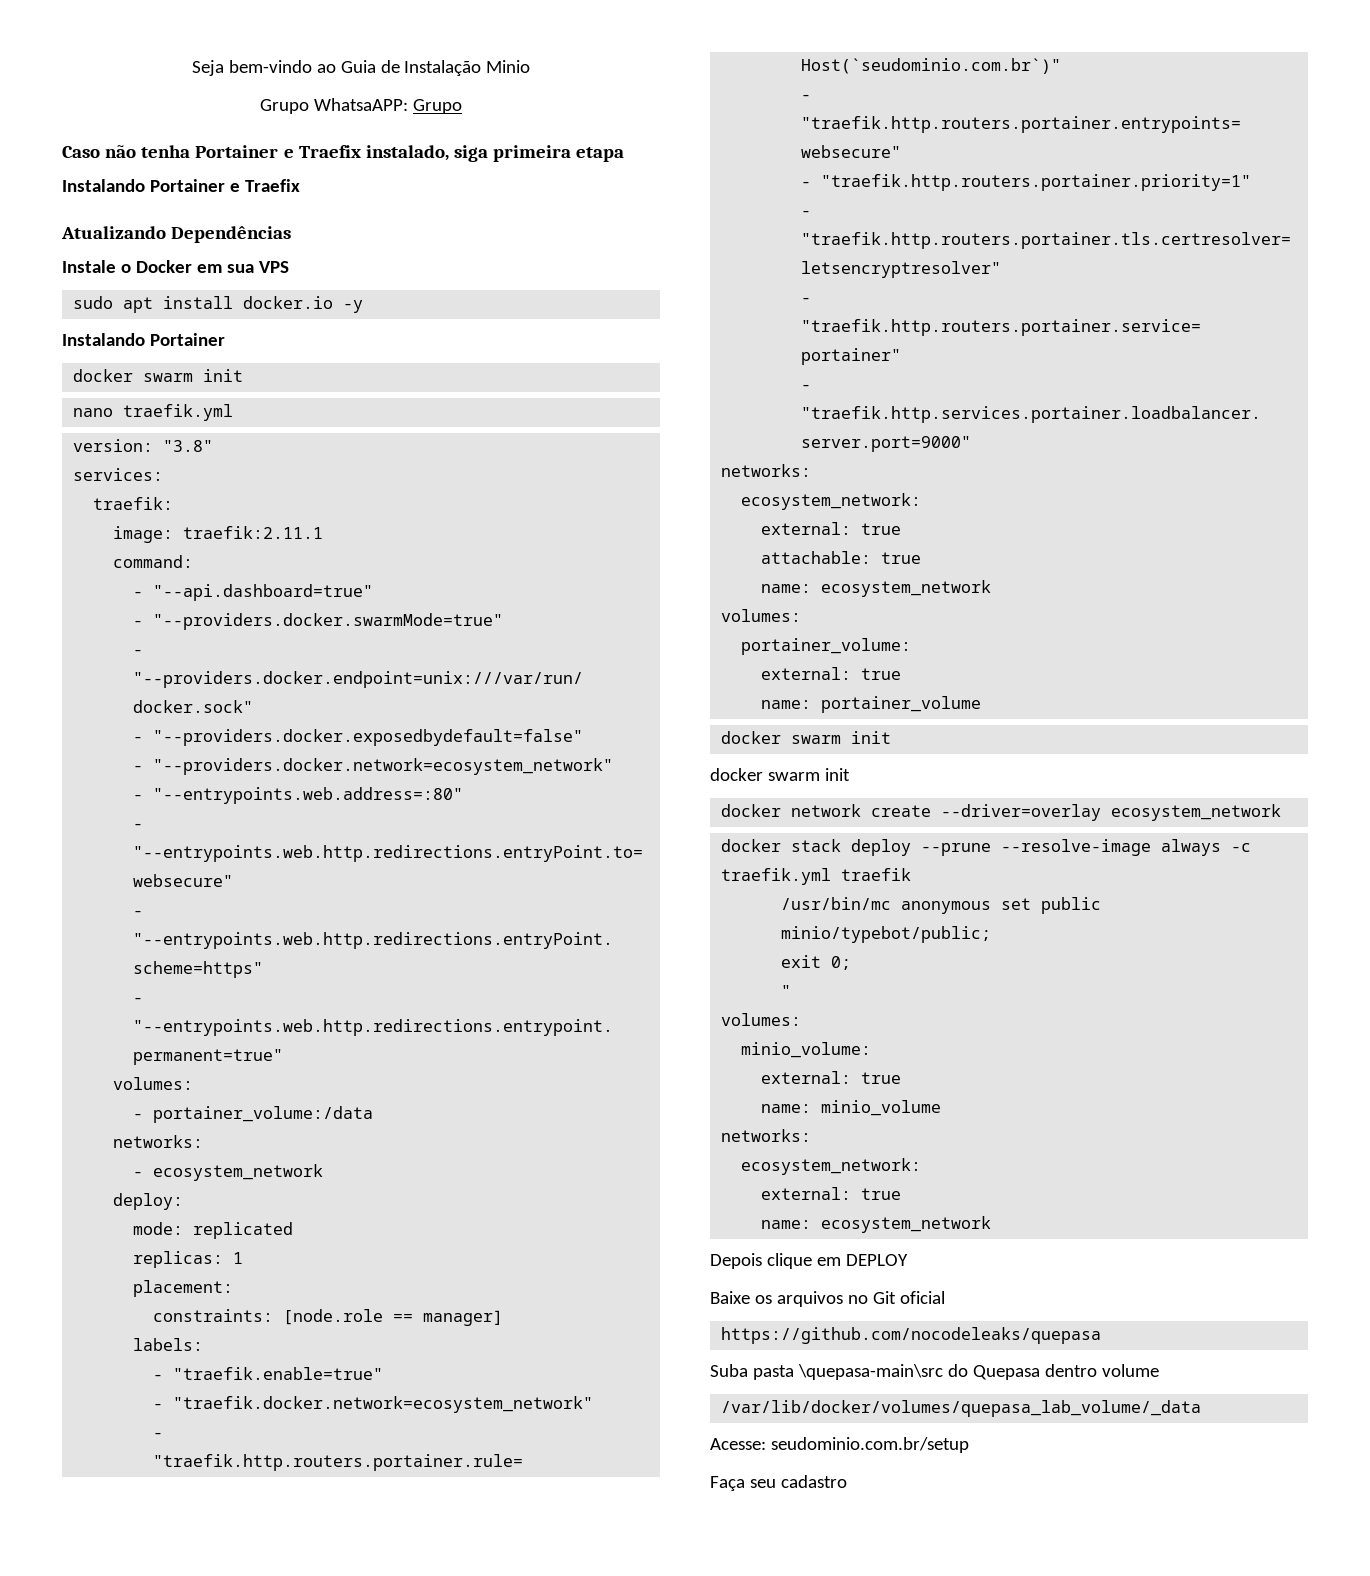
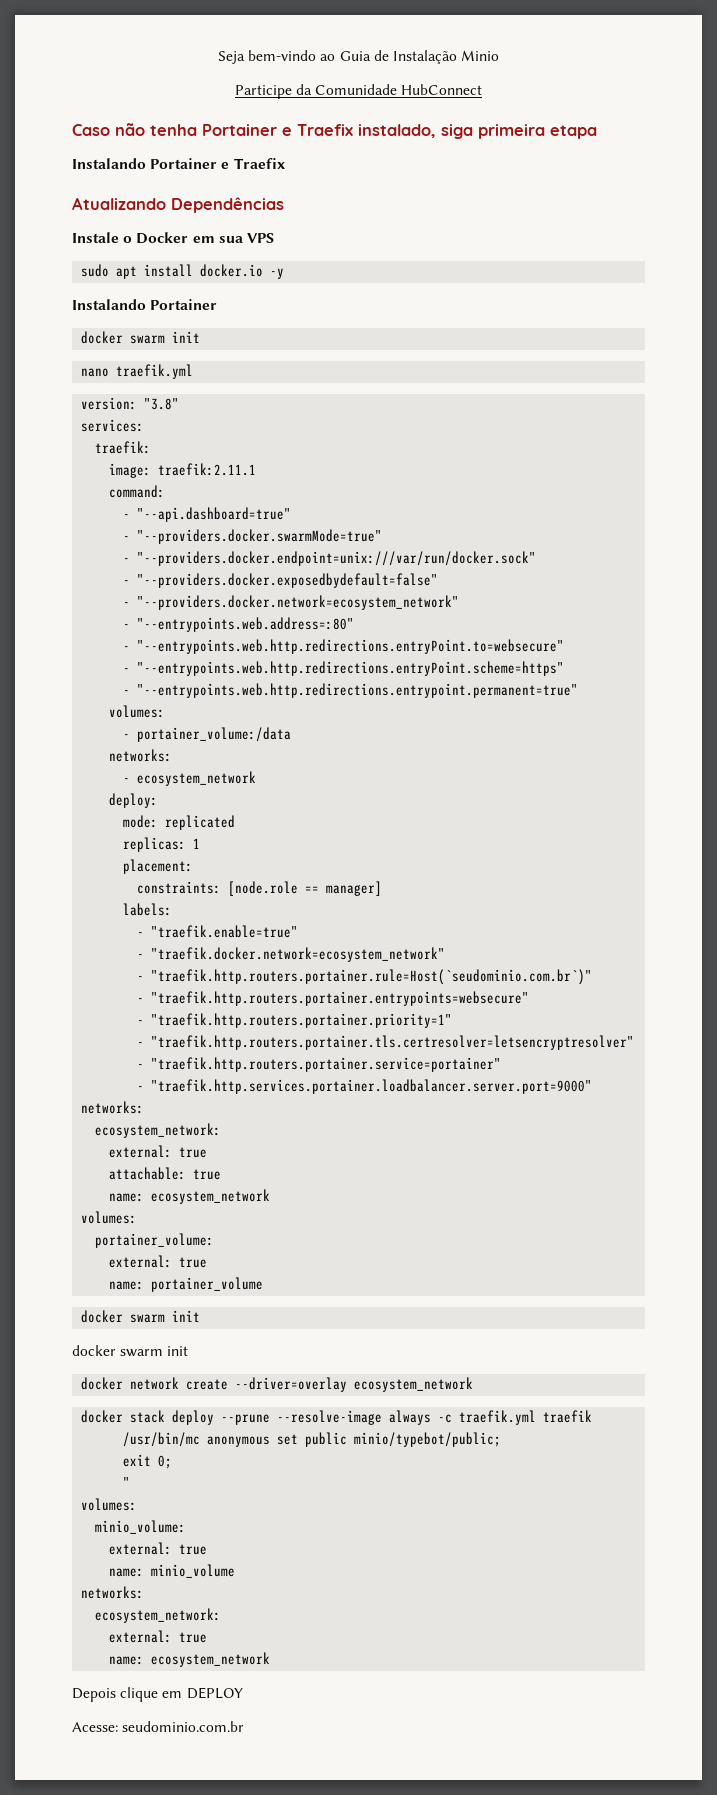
- Grupo WhatsaAPP: Grupo
+ Participe da Comunidade HubConnect
- Baixe os arquivos no Git oficial
- https://github.com/nocodeleaks/quepasa
- Suba pasta \quepasa-main\src do Quepasa dentro volume
- /var/lib/docker/volumes/quepasa_lab_volume/_data
- Acesse: seudominio.com.br/setup
- Faça seu cadastro
+ Acesse: seudominio.com.br

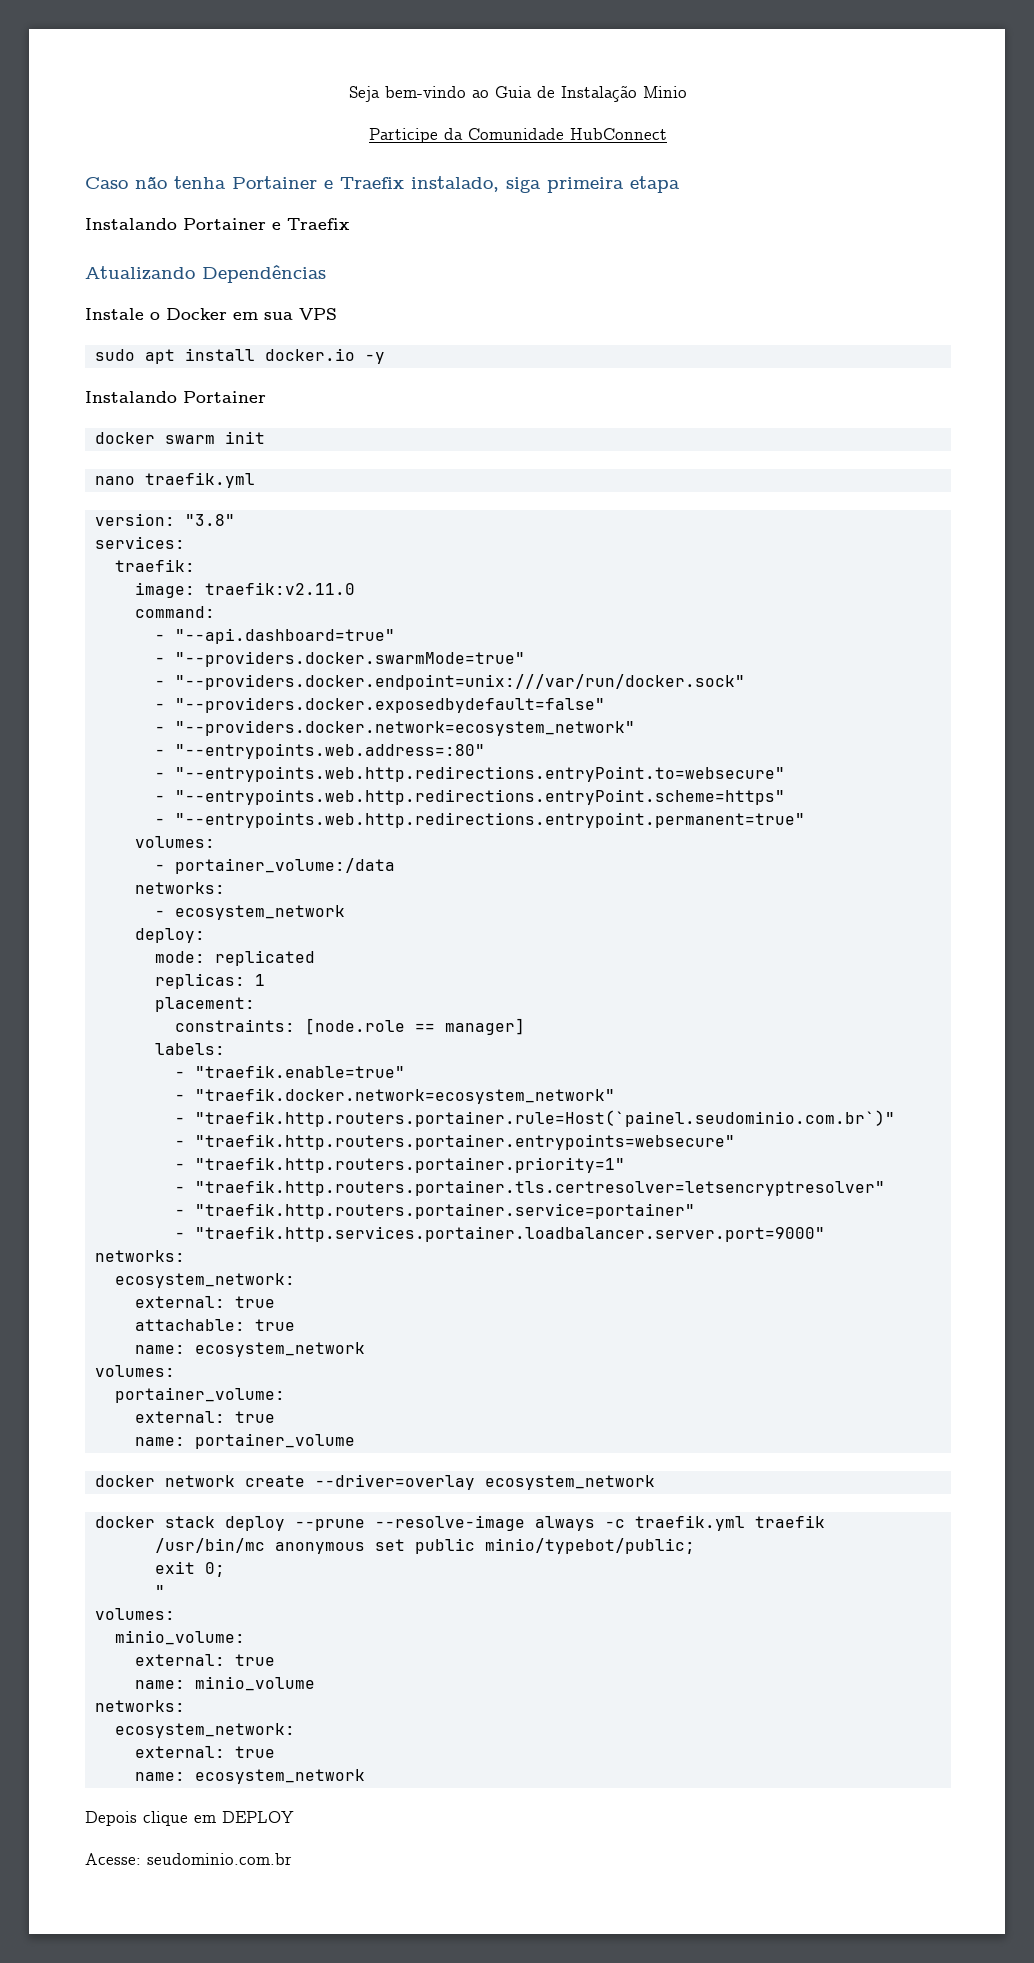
- image: traefik:2.11.1
+ image: traefik:v2.11.0
- - "traefik.http.routers.portainer.rule=Host(`seudominio.com.br`)"
+ - "traefik.http.routers.portainer.rule=Host(`painel.seudominio.com.br`)"
  name: portainer_volume
- docker swarm init
- docker swarm init

